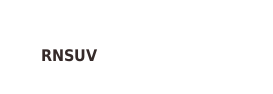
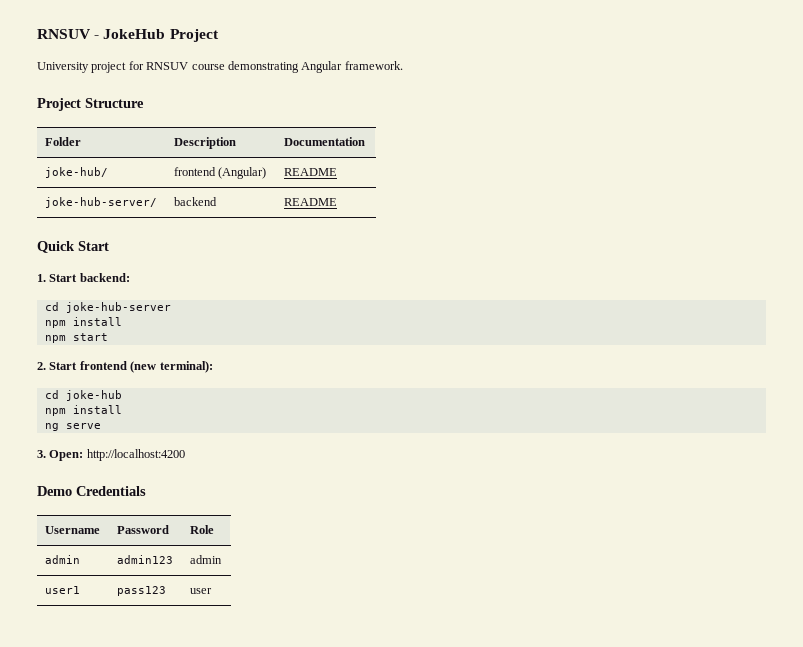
- RNSUV
+ RNSUV - JokeHub Project
+ University project for RNSUV course demonstrating Angular framework.
+ Project Structure
+ Folder | Description | Documentation
+ joke-hub/ | frontend (Angular) | README
+ joke-hub-server/ | backend | README
+ Quick Start
+ 1. Start backend:
+ cd joke-hub-server
+ npm install
+ npm start
+ 2. Start frontend (new terminal):
+ cd joke-hub
+ npm install
+ ng serve
+ 3. Open: http://localhost:4200
+ Demo Credentials
+ Username | Password | Role
+ admin | admin123 | admin
+ user1 | pass123 | user

